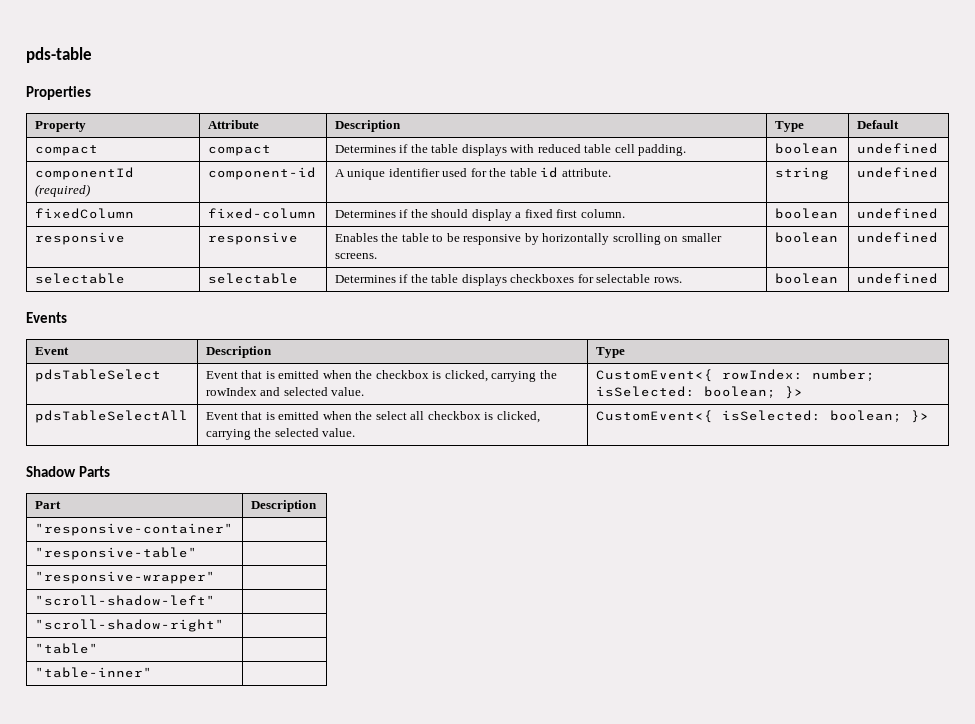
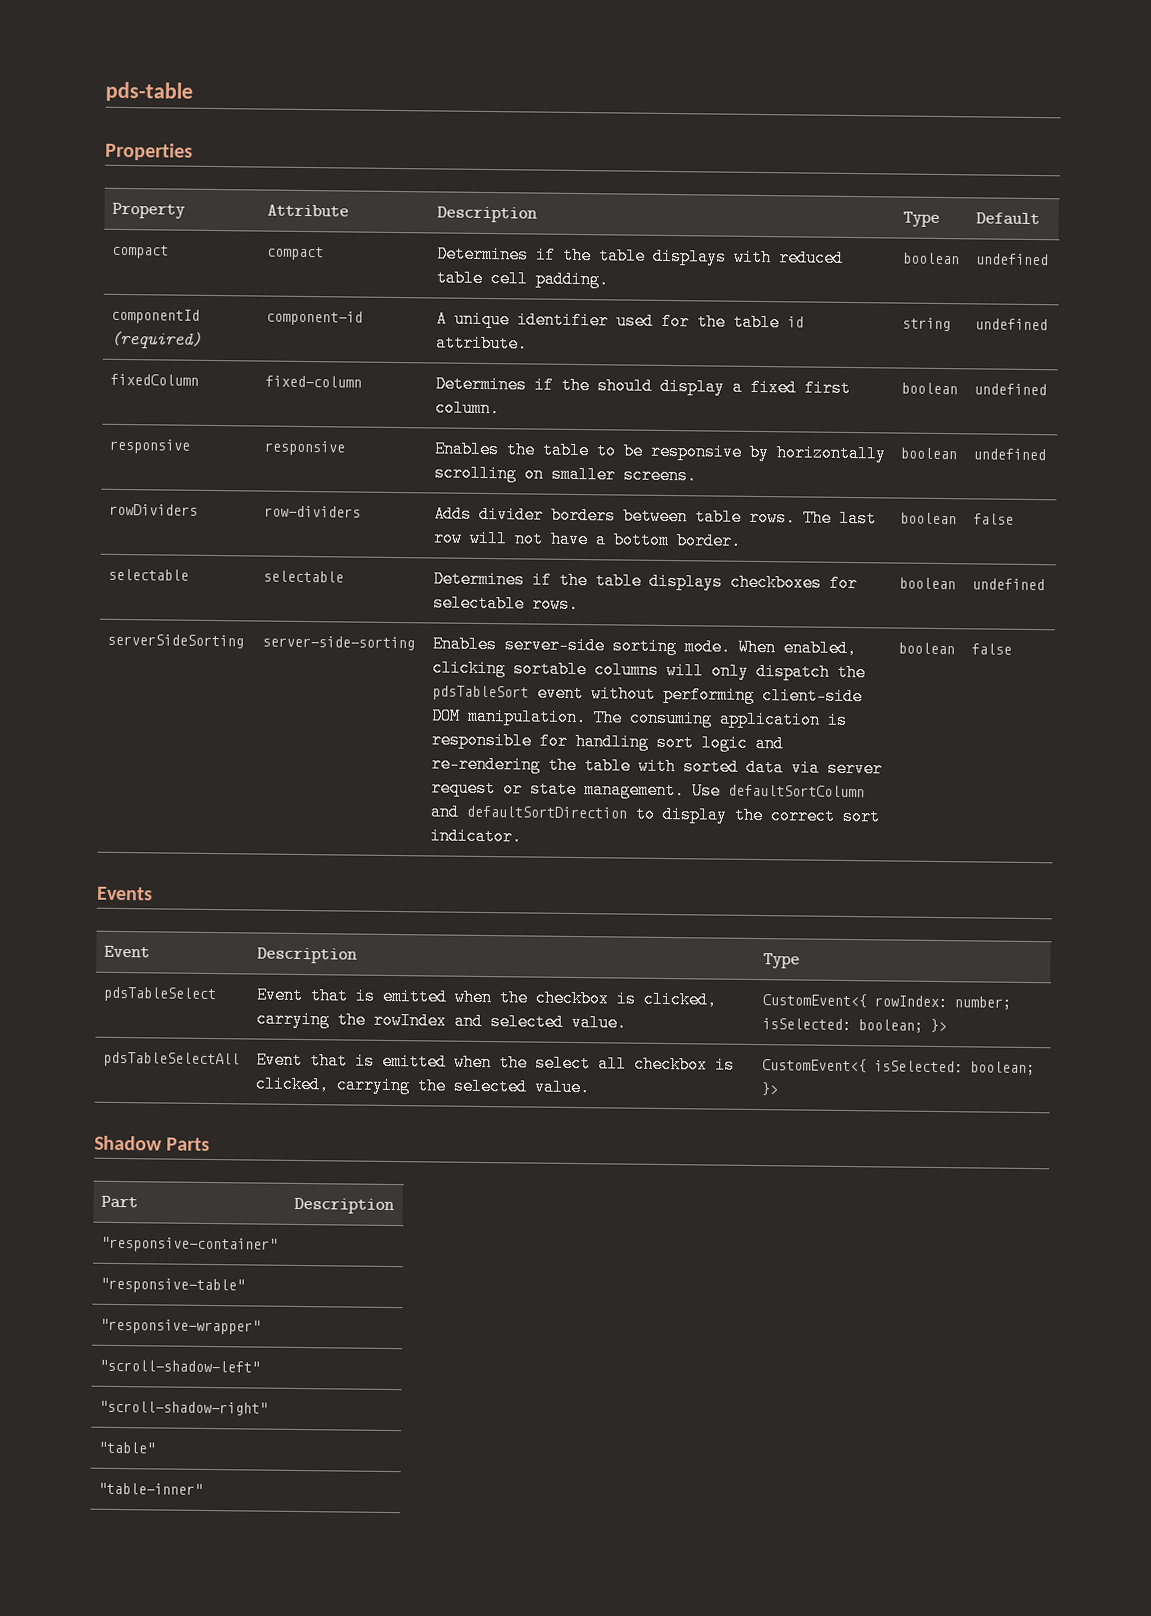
+ rowDividers | row-dividers | Adds divider borders between table rows. The last row will not have a bottom border. | boolean | false
+ serverSideSorting | server-side-sorting | Enables server-side sorting mode. When enabled, clicking sortable columns will only dispatch the pdsTableSort event without performing client-side DOM manipulation. The consuming application is responsible for handling sort logic and re-rendering the table with sorted data via server request or state management. Use defaultSortColumn and defaultSortDirection to display the correct sort indicator. | boolean | false

